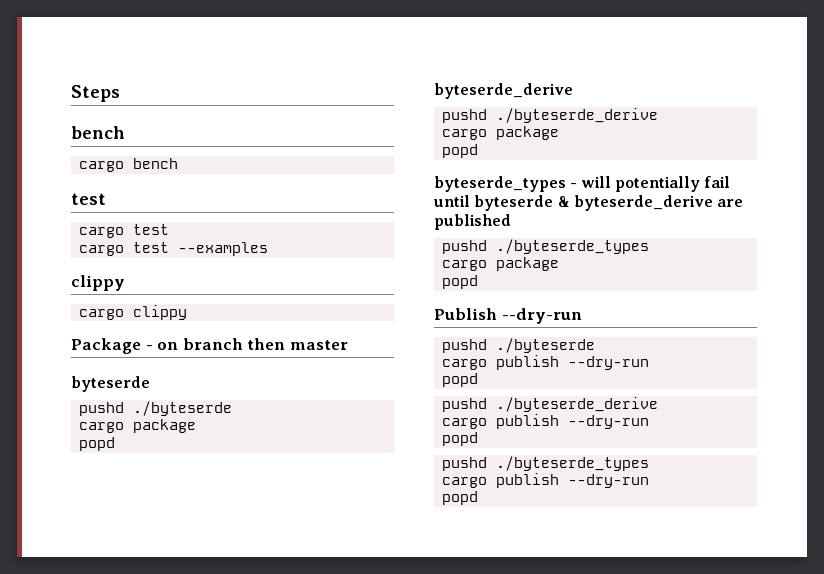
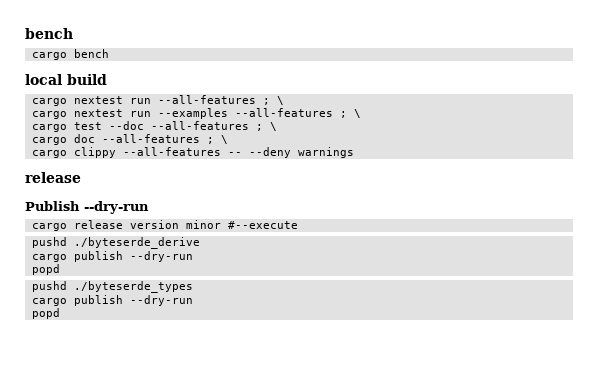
- Steps
  cargo bench
- test
- cargo test
- cargo test --examples
- clippy
- cargo clippy
- Package - on branch then master
- byteserde
- pushd ./byteserde
- cargo package
- popd
- byteserde_derive
- pushd ./byteserde_derive
- cargo package
- popd
- byteserde_types - will potentially fail until byteserde & byteserde_derive are published
- pushd ./byteserde_types
- cargo package
- popd
+ local build
+ cargo nextest run --all-features ; \
+ cargo nextest run --examples --all-features ; \
+ cargo test --doc --all-features ; \
+ cargo doc --all-features ; \
+ cargo clippy --all-features -- --deny warnings
+ release
  Publish --dry-run
- pushd ./byteserde
- cargo publish --dry-run
- popd
+ cargo release version minor #--execute

